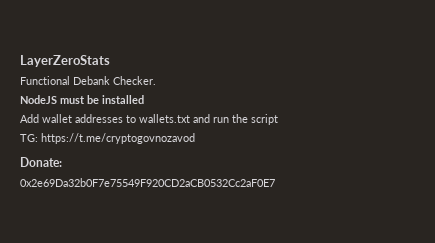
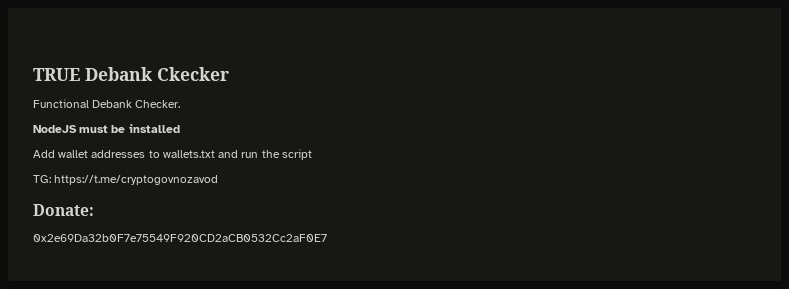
- LayerZeroStats
+ TRUE Debank Ckecker

